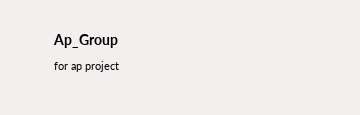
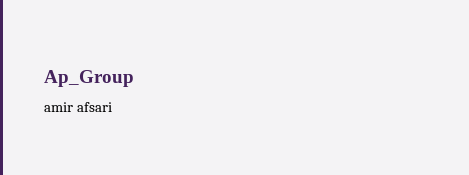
- for ap project
+ amir afsari

